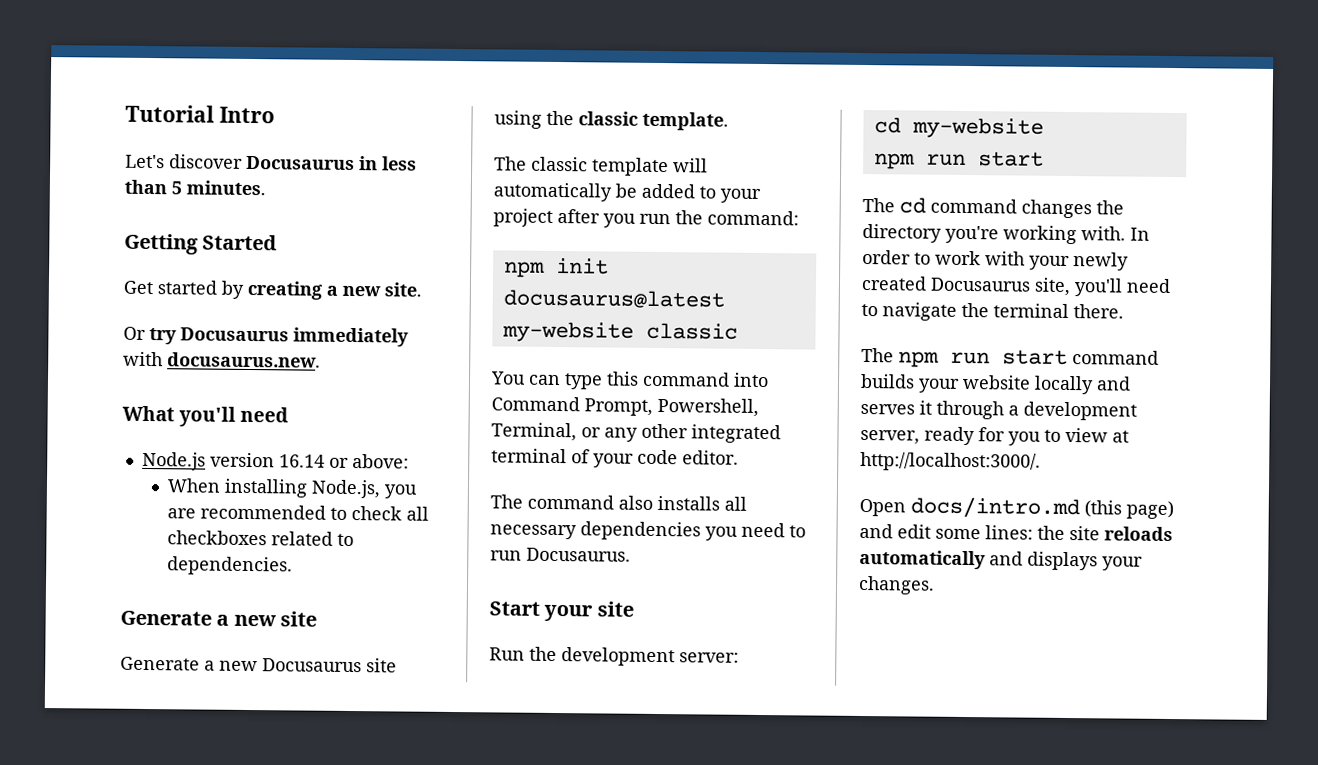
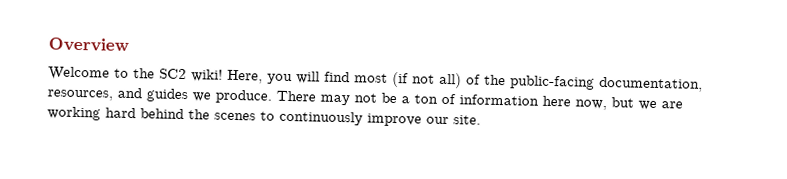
- Tutorial Intro
- Let's discover Docusaurus in less than 5 minutes.
- Getting Started
- Get started by creating a new site.
- Or try Docusaurus immediately with docusaurus.new.
- What you'll need
- Node.js version 16.14 or above:
- When installing Node.js, you are recommended to check all checkboxes related to dependencies.
- Generate a new site
- Generate a new Docusaurus site using the classic template.
- The classic template will automatically be added to your project after you run the command:
- npm init docusaurus@latest my-website classic
- You can type this command into Command Prompt, Powershell, Terminal, or any other integrated terminal of your code editor.
- The command also installs all necessary dependencies you need to run Docusaurus.
- Start your site
- Run the development server:
- cd my-website
- npm run start
- The cd command changes the directory you're working with. In order to work with your newly created Docusaurus site, you'll need to navigate the terminal there.
- The npm run start command builds your website locally and serves it through a development server, ready for you to view at http://localhost:3000/.
- Open docs/intro.md (this page) and edit some lines: the site reloads automatically and displays your changes.
+ Overview
+ Welcome to the SC2 wiki! Here, you will find most (if not all) of the public-facing documentation, resources, and guides we produce. There may not be a ton of information here now, but we are working hard behind the scenes to continuously improve our site.

